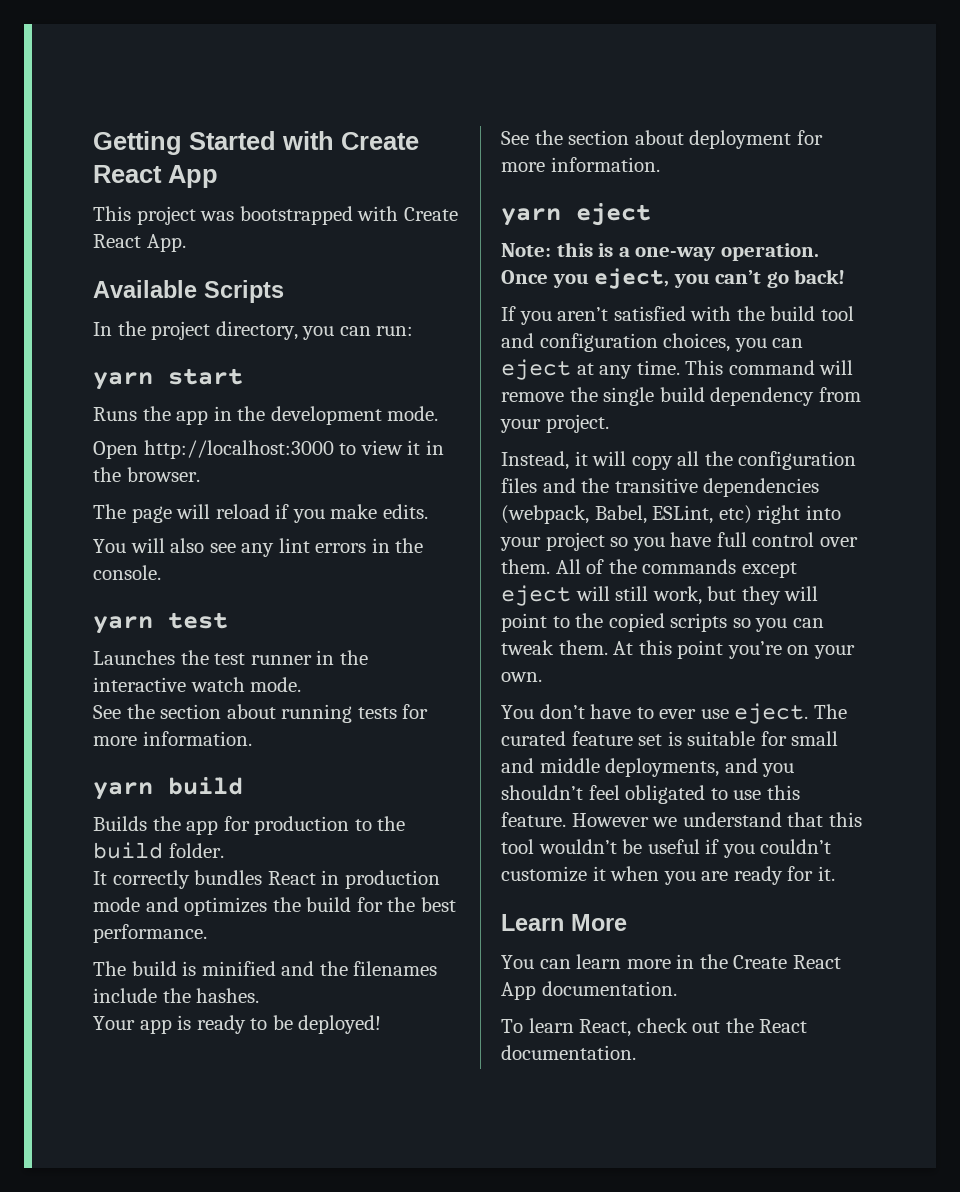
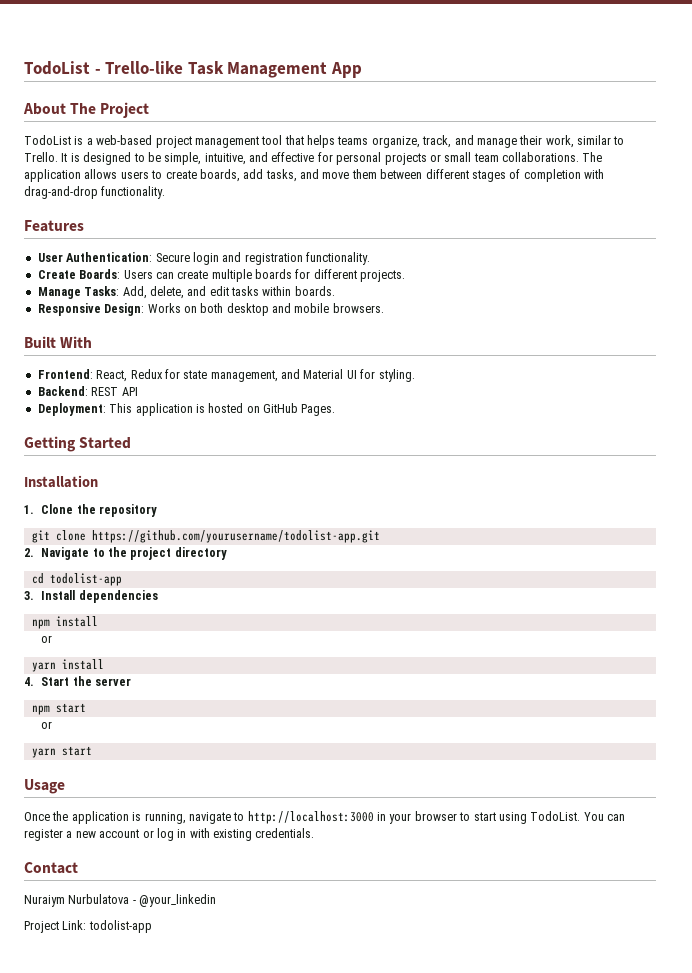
- Getting Started with Create React App
- This project was bootstrapped with Create React App.
- Available Scripts
- In the project directory, you can run:
+ TodoList - Trello-like Task Management App
+ About The Project
+ TodoList is a web-based project management tool that helps teams organize, track, and manage their work, similar to Trello. It is designed to be simple, intuitive, and effective for personal projects or small team collaborations. The application allows users to create boards, add tasks, and move them between different stages of completion with drag-and-drop functionality.
+ Features
+ User Authentication: Secure login and registration functionality.
+ Create Boards: Users can create multiple boards for different projects.
+ Manage Tasks: Add, delete, and edit tasks within boards.
+ Responsive Design: Works on both desktop and mobile browsers.
+ Built With
+ Frontend: React, Redux for state management, and Material UI for styling.
+ Backend: REST API
+ Deployment: This application is hosted on GitHub Pages.
+ Getting Started
+ Installation
+ 1. Clone the repository
+ git clone https://github.com/yourusername/todolist-app.git
+ 2. Navigate to the project directory
+ cd todolist-app
+ 3. Install dependencies
+ npm install
+ or
+ yarn install
+ 4. Start the server
+ npm start
+ or
  yarn start
- Runs the app in the development mode.
- Open http://localhost:3000 to view it in the browser.
- The page will reload if you make edits.
- You will also see any lint errors in the console.
- yarn test
- Launches the test runner in the interactive watch mode.
- See the section about running tests for more information.
- yarn build
- Builds the app for production to the build folder.
- It correctly bundles React in production mode and optimizes the build for the best performance.
- The build is minified and the filenames include the hashes.
- Your app is ready to be deployed!
- See the section about deployment for more information.
- yarn eject
- Note: this is a one-way operation. Once you eject, you can’t go back!
- If you aren’t satisfied with the build tool and configuration choices, you can eject at any time. This command will remove the single build dependency from your project.
- Instead, it will copy all the configuration files and the transitive dependencies (webpack, Babel, ESLint, etc) right into your project so you have full control over them. All of the commands except eject will still work, but they will point to the copied scripts so you can tweak them. At this point you’re on your own.
- You don’t have to ever use eject. The curated feature set is suitable for small and middle deployments, and you shouldn’t feel obligated to use this feature. However we understand that this tool wouldn’t be useful if you couldn’t customize it when you are ready for it.
- Learn More
- You can learn more in the Create React App documentation.
- To learn React, check out the React documentation.
+ Usage
+ Once the application is running, navigate to http://localhost:3000 in your browser to start using TodoList. You can register a new account or log in with existing credentials.
+ Contact
+ Nuraiym Nurbulatova - @your_linkedin
+ Project Link: todolist-app

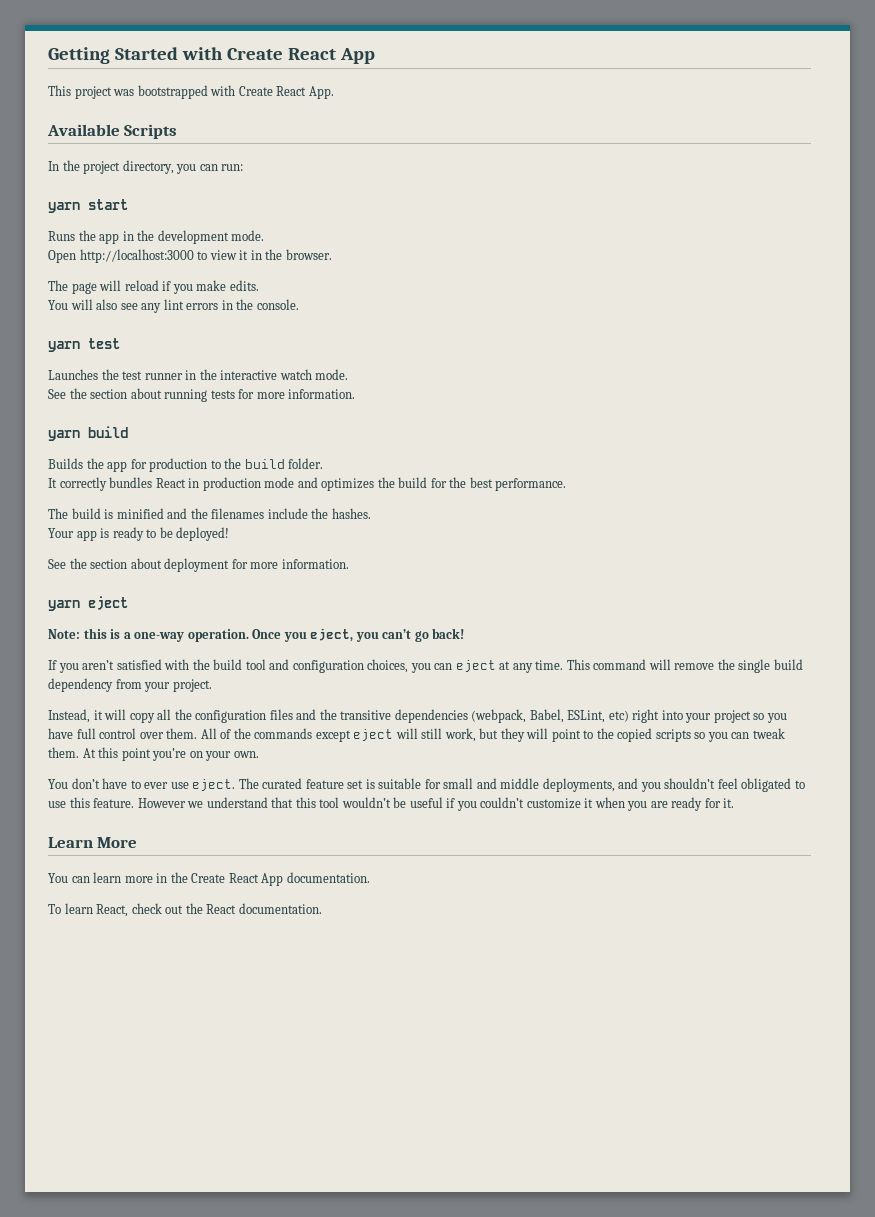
- TodoList - Trello-like Task Management App
- About The Project
- TodoList is a web-based project management tool that helps teams organize, track, and manage their work, similar to Trello. It is designed to be simple, intuitive, and effective for personal projects or small team collaborations. The application allows users to create boards, add tasks, and move them between different stages of completion with drag-and-drop functionality.
- Features
- User Authentication: Secure login and registration functionality.
- Create Boards: Users can create multiple boards for different projects.
- Manage Tasks: Add, delete, and edit tasks within boards.
- Responsive Design: Works on both desktop and mobile browsers.
- Built With
- Frontend: React, Redux for state management, and Material UI for styling.
- Backend: REST API
- Deployment: This application is hosted on GitHub Pages.
- Getting Started
- Installation
- 1. Clone the repository
- git clone https://github.com/yourusername/todolist-app.git
- 2. Navigate to the project directory
- cd todolist-app
- 3. Install dependencies
- npm install
- or
- yarn install
- 4. Start the server
- npm start
- or
+ Getting Started with Create React App
+ This project was bootstrapped with Create React App.
+ Available Scripts
+ In the project directory, you can run:
  yarn start
- Usage
- Once the application is running, navigate to http://localhost:3000 in your browser to start using TodoList. You can register a new account or log in with existing credentials.
- Contact
- Nuraiym Nurbulatova - @your_linkedin
- Project Link: todolist-app
+ Runs the app in the development mode.
+ Open http://localhost:3000 to view it in the browser.
+ The page will reload if you make edits.
+ You will also see any lint errors in the console.
+ yarn test
+ Launches the test runner in the interactive watch mode.
+ See the section about running tests for more information.
+ yarn build
+ Builds the app for production to the build folder.
+ It correctly bundles React in production mode and optimizes the build for the best performance.
+ The build is minified and the filenames include the hashes.
+ Your app is ready to be deployed!
+ See the section about deployment for more information.
+ yarn eject
+ Note: this is a one-way operation. Once you eject, you can’t go back!
+ If you aren’t satisfied with the build tool and configuration choices, you can eject at any time. This command will remove the single build dependency from your project.
+ Instead, it will copy all the configuration files and the transitive dependencies (webpack, Babel, ESLint, etc) right into your project so you have full control over them. All of the commands except eject will still work, but they will point to the copied scripts so you can tweak them. At this point you’re on your own.
+ You don’t have to ever use eject. The curated feature set is suitable for small and middle deployments, and you shouldn’t feel obligated to use this feature. However we understand that this tool wouldn’t be useful if you couldn’t customize it when you are ready for it.
+ Learn More
+ You can learn more in the Create React App documentation.
+ To learn React, check out the React documentation.

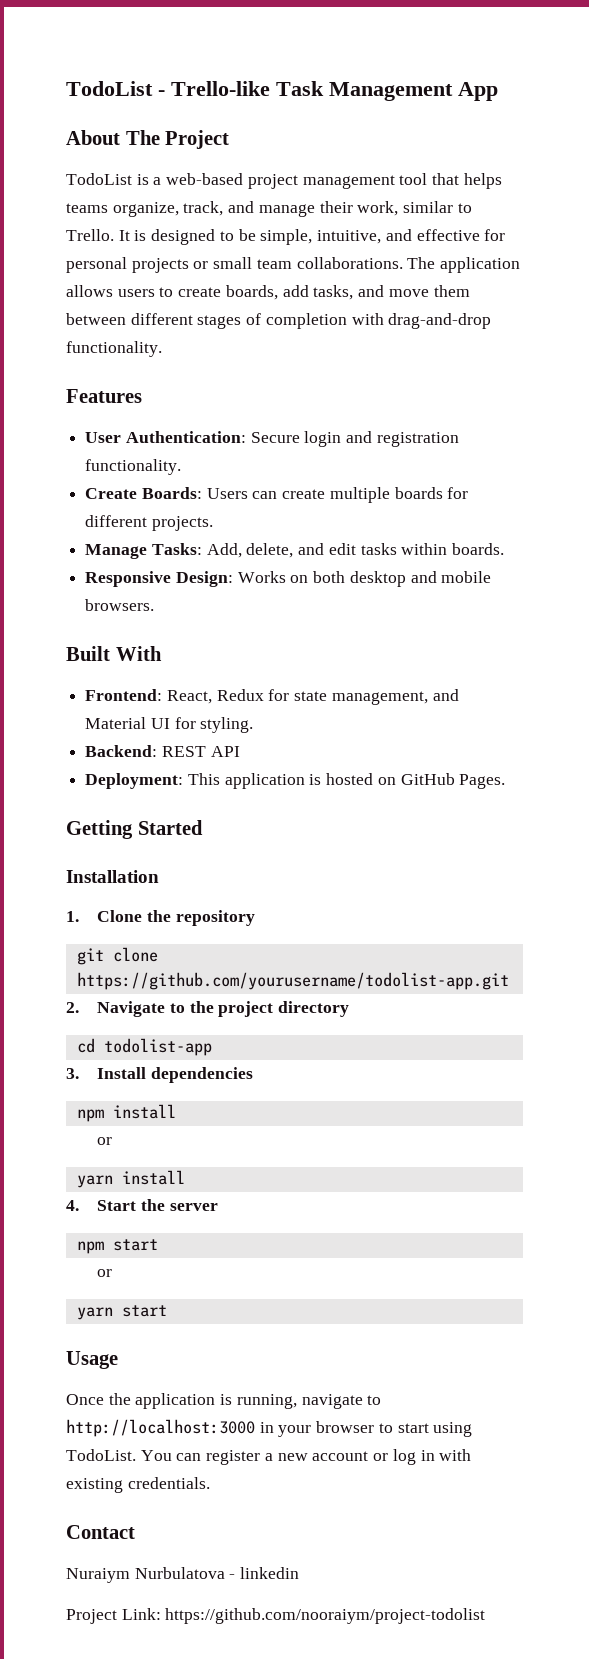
- Getting Started with Create React App
- This project was bootstrapped with Create React App.
- Available Scripts
- In the project directory, you can run:
+ TodoList - Trello-like Task Management App
+ About The Project
+ TodoList is a web-based project management tool that helps teams organize, track, and manage their work, similar to Trello. It is designed to be simple, intuitive, and effective for personal projects or small team collaborations. The application allows users to create boards, add tasks, and move them between different stages of completion with drag-and-drop functionality.
+ Features
+ User Authentication: Secure login and registration functionality.
+ Create Boards: Users can create multiple boards for different projects.
+ Manage Tasks: Add, delete, and edit tasks within boards.
+ Responsive Design: Works on both desktop and mobile browsers.
+ Built With
+ Frontend: React, Redux for state management, and Material UI for styling.
+ Backend: REST API
+ Deployment: This application is hosted on GitHub Pages.
+ Getting Started
+ Installation
+ 1. Clone the repository
+ git clone https://github.com/yourusername/todolist-app.git
+ 2. Navigate to the project directory
+ cd todolist-app
+ 3. Install dependencies
+ npm install
+ or
+ yarn install
+ 4. Start the server
+ npm start
+ or
  yarn start
- Runs the app in the development mode.
- Open http://localhost:3000 to view it in the browser.
- The page will reload if you make edits.
- You will also see any lint errors in the console.
- yarn test
- Launches the test runner in the interactive watch mode.
- See the section about running tests for more information.
- yarn build
- Builds the app for production to the build folder.
- It correctly bundles React in production mode and optimizes the build for the best performance.
- The build is minified and the filenames include the hashes.
- Your app is ready to be deployed!
- See the section about deployment for more information.
- yarn eject
- Note: this is a one-way operation. Once you eject, you can’t go back!
- If you aren’t satisfied with the build tool and configuration choices, you can eject at any time. This command will remove the single build dependency from your project.
- Instead, it will copy all the configuration files and the transitive dependencies (webpack, Babel, ESLint, etc) right into your project so you have full control over them. All of the commands except eject will still work, but they will point to the copied scripts so you can tweak them. At this point you’re on your own.
- You don’t have to ever use eject. The curated feature set is suitable for small and middle deployments, and you shouldn’t feel obligated to use this feature. However we understand that this tool wouldn’t be useful if you couldn’t customize it when you are ready for it.
- Learn More
- You can learn more in the Create React App documentation.
- To learn React, check out the React documentation.
+ Usage
+ Once the application is running, navigate to http://localhost:3000 in your browser to start using TodoList. You can register a new account or log in with existing credentials.
+ Contact
+ Nuraiym Nurbulatova - linkedin
+ Project Link: https://github.com/nooraiym/project-todolist

